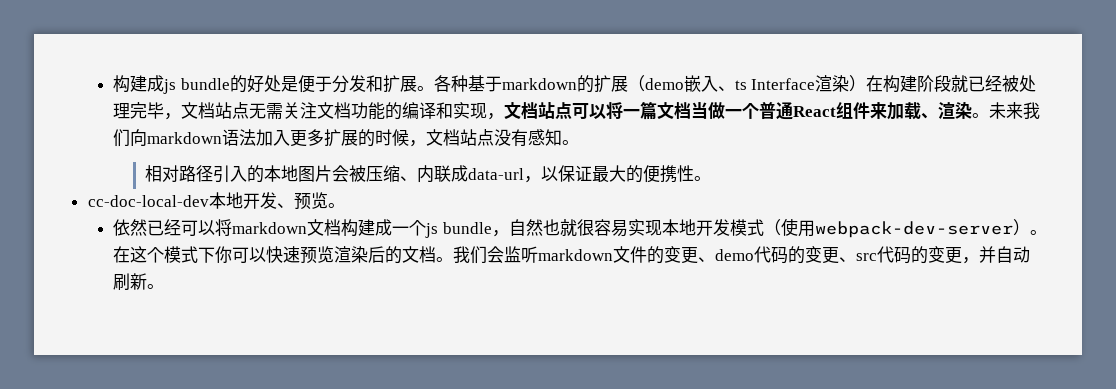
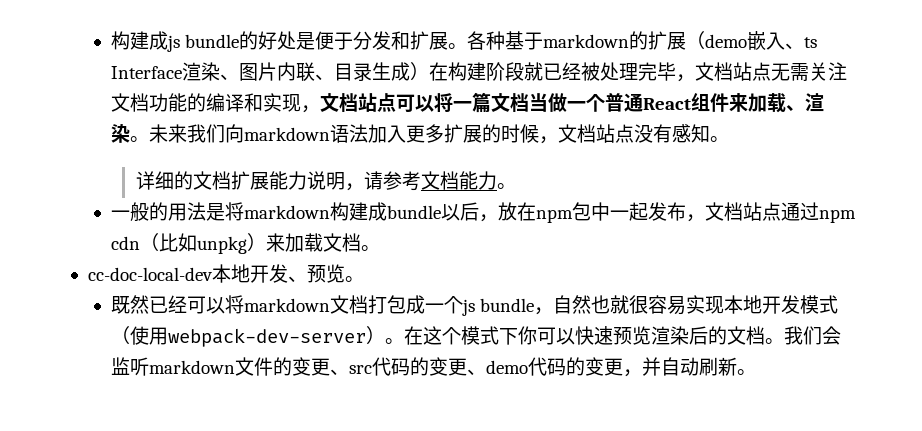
- 各种基于markdown的扩展（demo嵌入、ts Interface渲染）在构建阶段就已经被处理完毕，文档站点无需关注文档功能的编译和实现，文档站点可以将一篇文档当做一个普通React组件来加载、渲染。
+ 各种基于markdown的扩展（demo嵌入、ts Interface渲染、图片内联、目录生成）在构建阶段就已经被处理完毕，文档站点无需关注文档功能的编译和实现，文档站点可以将一篇文档当做一个普通React组件来加载、渲染。
- 相对路径引入的本地图片会被压缩、内联成data-url，以保证最大的便携性。
+ 详细的文档扩展能力说明，请参考文档能力。
+ 一般的用法是将markdown构建成bundle以后，放在npm包中一起发布，文档站点通过npm cdn（比如unpkg）来加载文档。
- 依然已经可以将markdown文档构建成一个js bundle，自然也就很容易实现本地开发模式（使用webpack-dev-server）。
+ 既然已经可以将markdown文档打包成一个js bundle，自然也就很容易实现本地开发模式（使用webpack-dev-server）。
- 我们会监听markdown文件的变更、demo代码的变更、src代码的变更，并自动刷新。
+ 我们会监听markdown文件的变更、src代码的变更、demo代码的变更，并自动刷新。

